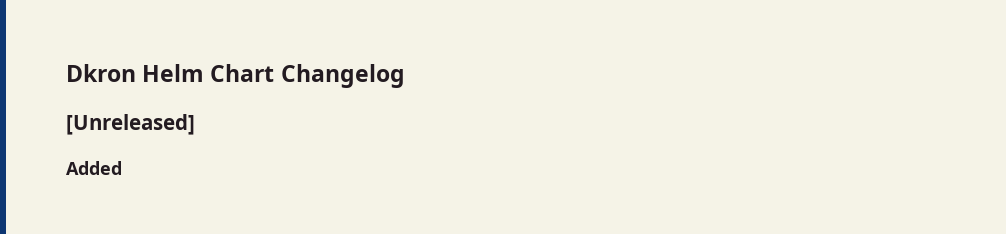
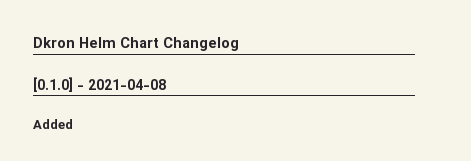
- [Unreleased]
+ [0.1.0] - 2021-04-08

